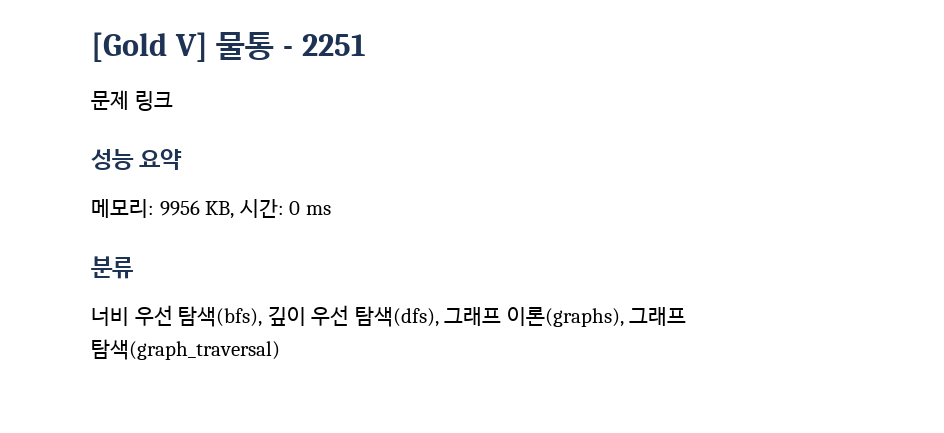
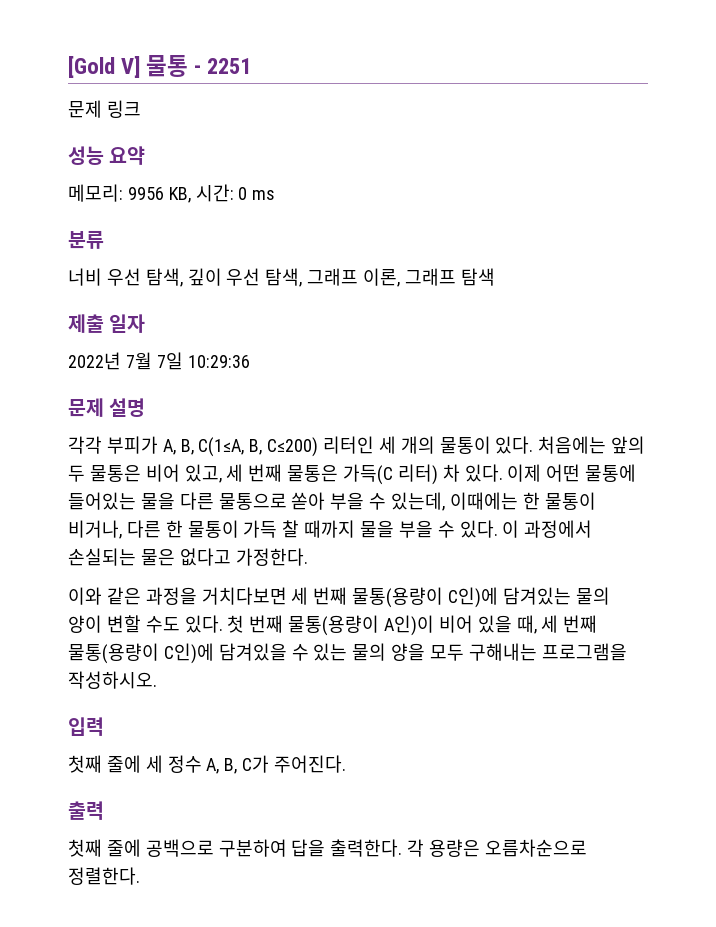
- 너비 우선 탐색(bfs), 깊이 우선 탐색(dfs), 그래프 이론(graphs), 그래프 탐색(graph_traversal)
+ 너비 우선 탐색, 깊이 우선 탐색, 그래프 이론, 그래프 탐색
+ 제출 일자
+ 2022년 7월 7일 10:29:36
+ 문제 설명
+ 각각 부피가 A, B, C(1≤A, B, C≤200) 리터인 세 개의 물통이 있다. 처음에는 앞의 두 물통은 비어 있고, 세 번째 물통은 가득(C 리터) 차 있다. 이제 어떤 물통에 들어있는 물을 다른 물통으로 쏟아 부을 수 있는데, 이때에는 한 물통이 비거나, 다른 한 물통이 가득 찰 때까지 물을 부을 수 있다. 이 과정에서 손실되는 물은 없다고 가정한다.
+ 이와 같은 과정을 거치다보면 세 번째 물통(용량이 C인)에 담겨있는 물의 양이 변할 수도 있다. 첫 번째 물통(용량이 A인)이 비어 있을 때, 세 번째 물통(용량이 C인)에 담겨있을 수 있는 물의 양을 모두 구해내는 프로그램을 작성하시오.
+ 입력
+ 첫째 줄에 세 정수 A, B, C가 주어진다.
+ 출력
+ 첫째 줄에 공백으로 구분하여 답을 출력한다. 각 용량은 오름차순으로 정렬한다.

